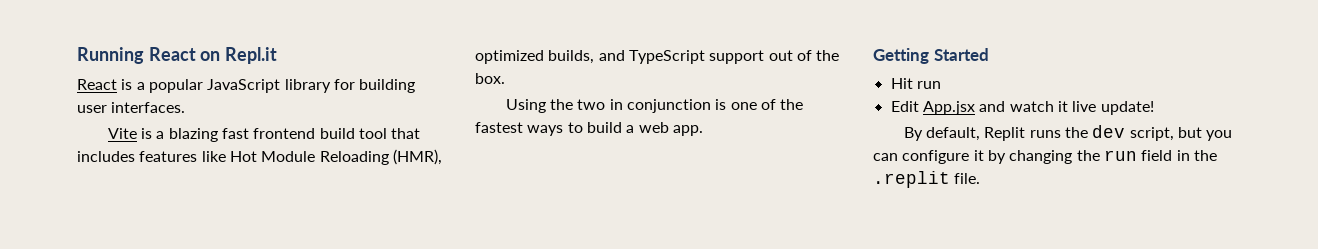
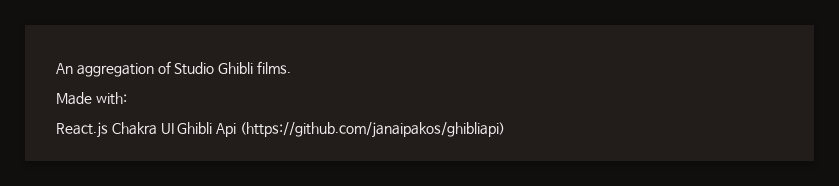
- Running React on Repl.it
- React is a popular JavaScript library for building user interfaces.
- Vite is a blazing fast frontend build tool that includes features like Hot Module Reloading (HMR), optimized builds, and TypeScript support out of the box.
- Using the two in conjunction is one of the fastest ways to build a web app.
- Getting Started
- Hit run
- Edit App.jsx and watch it live update!
- By default, Replit runs the dev script, but you can configure it by changing the run field in the .replit file.
+ An aggregation of Studio Ghibli films.
+ Made with:
+ React.js Chakra UI Ghibli Api (https://github.com/janaipakos/ghibliapi)

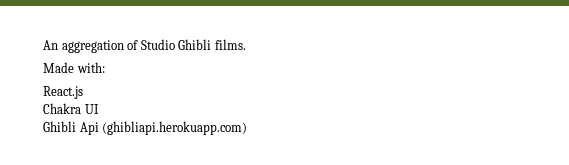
- React.js Chakra UI Ghibli Api (https://github.com/janaipakos/ghibliapi)
+ React.js
+ Chakra UI
+ Ghibli Api (ghibliapi.herokuapp.com)

